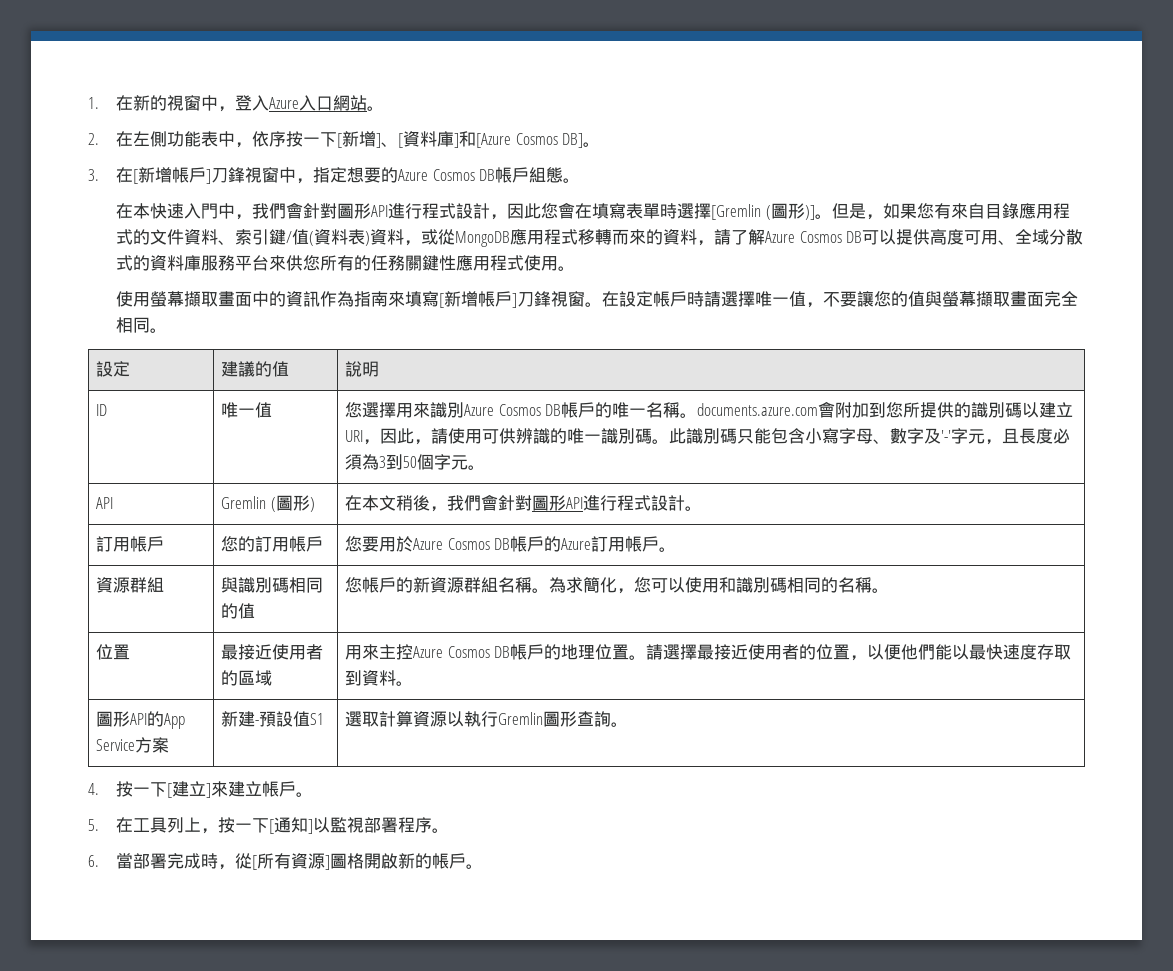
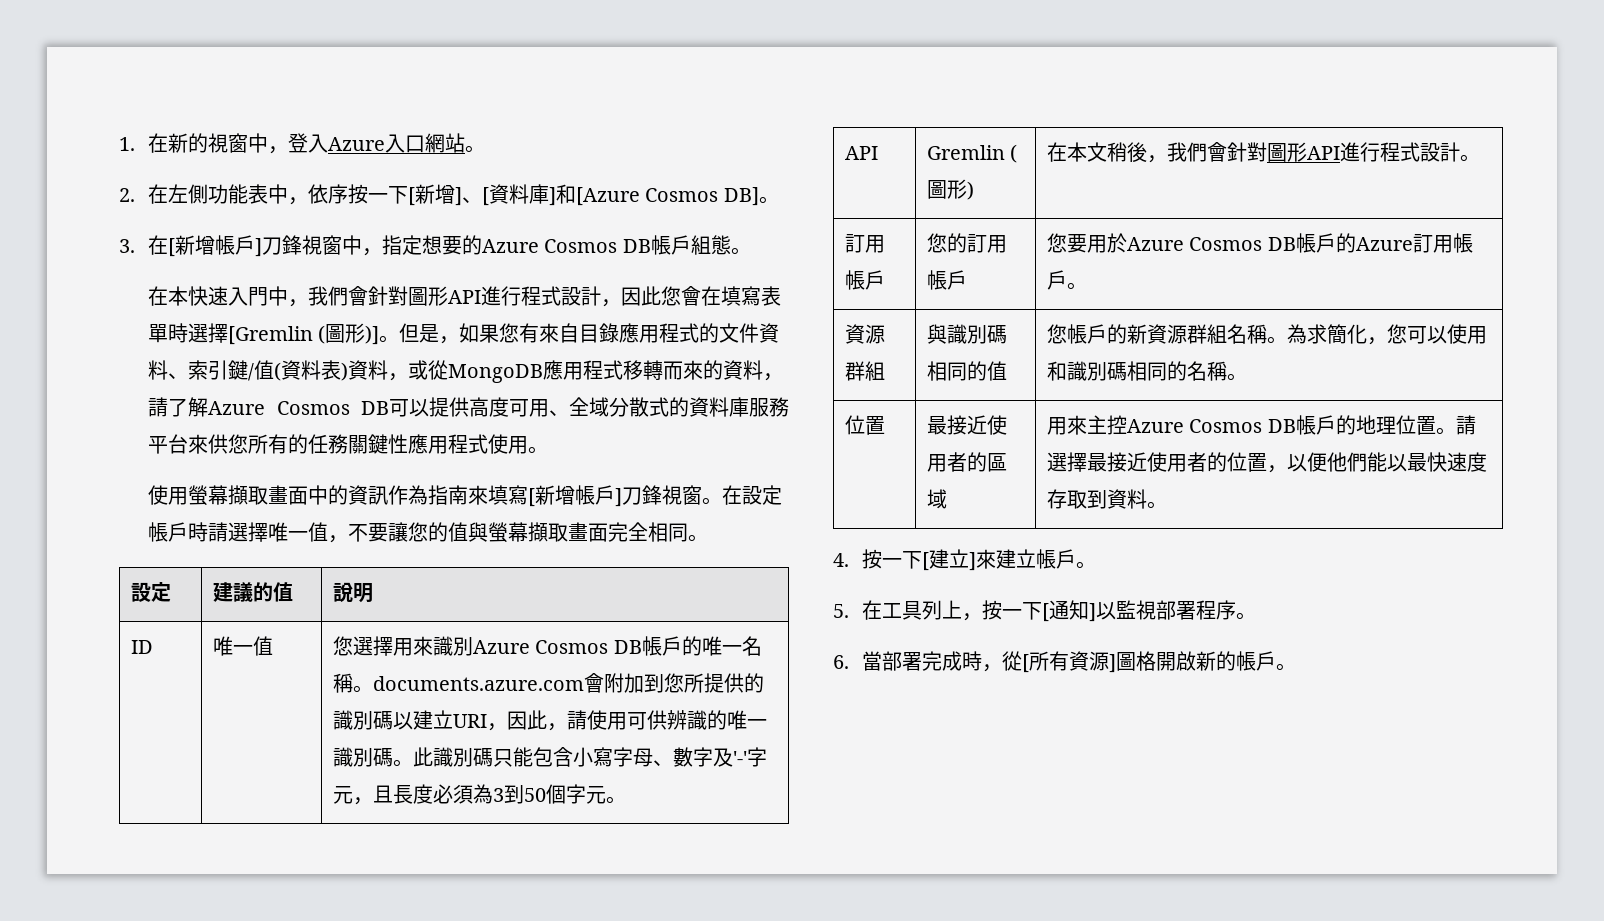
- 圖形API的App Service方案 | 新建-預設值S1 | 選取計算資源以執行Gremlin圖形查詢。

